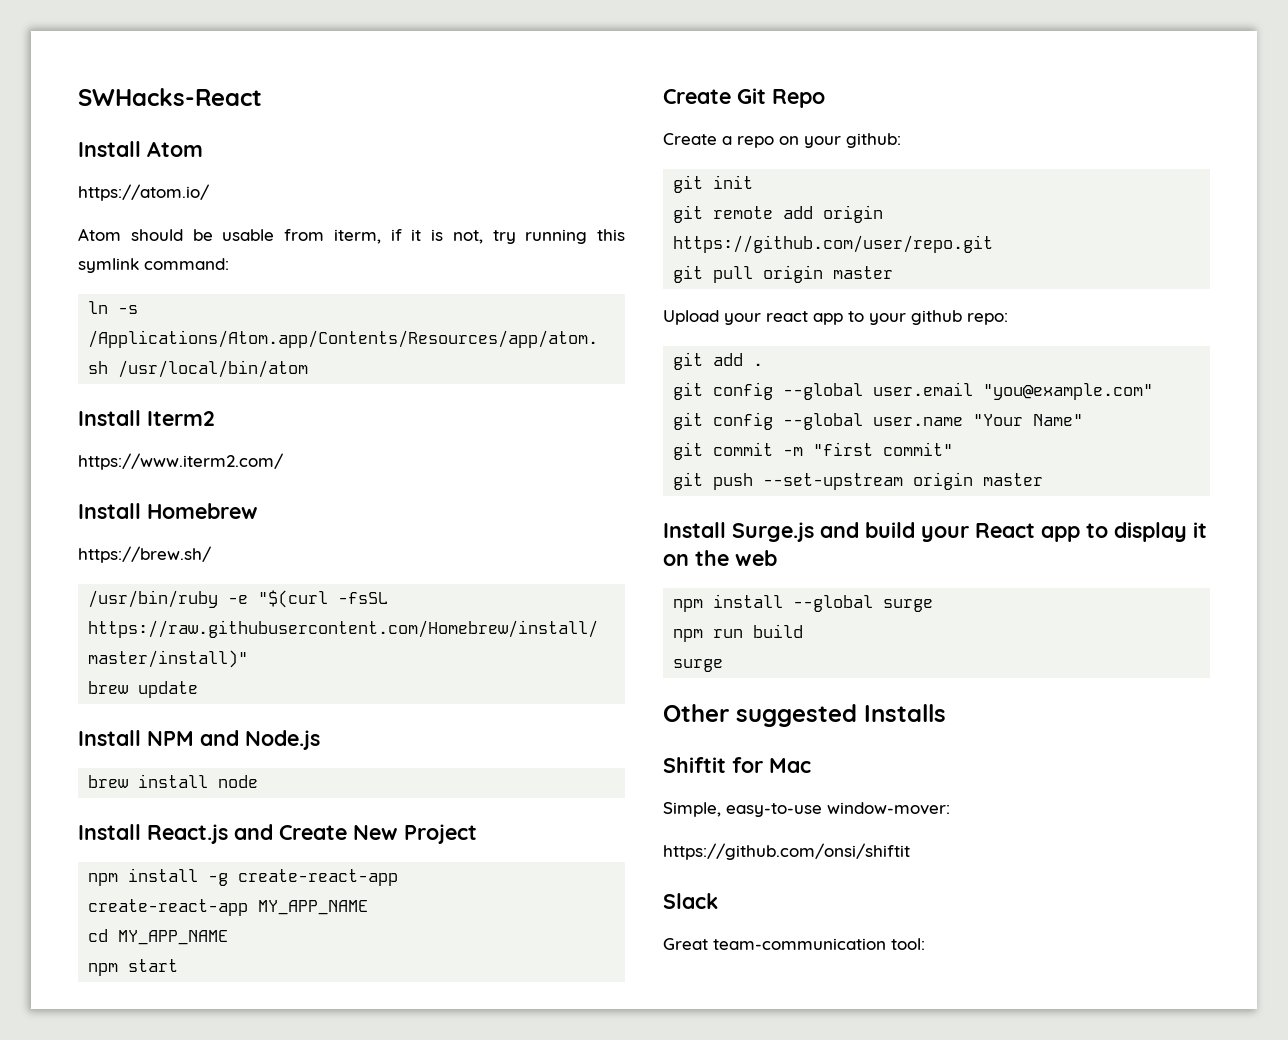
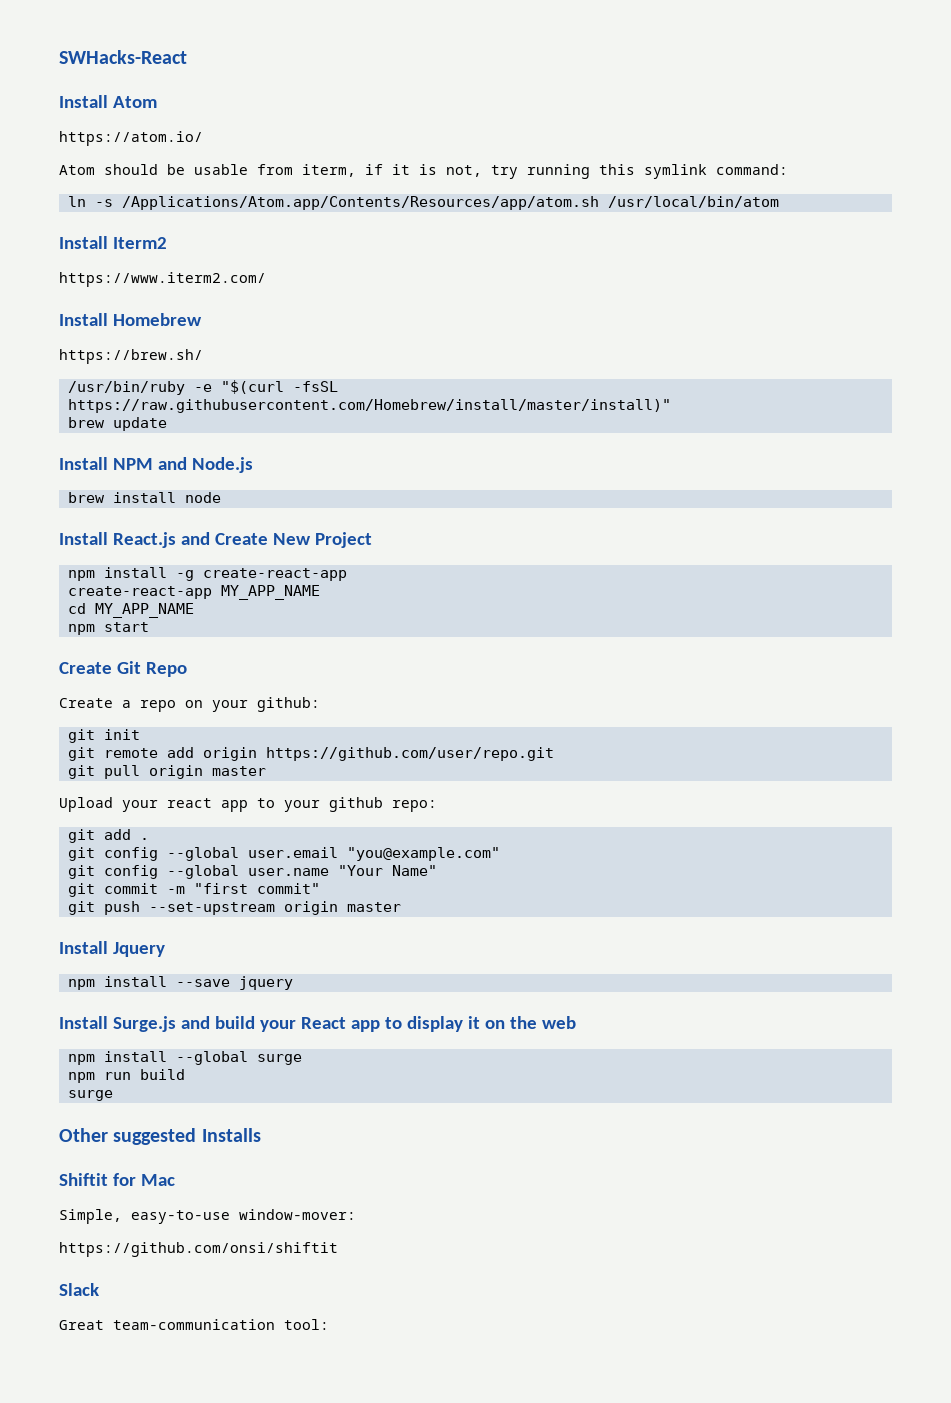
+ Install Jquery
+ npm install --save jquery

